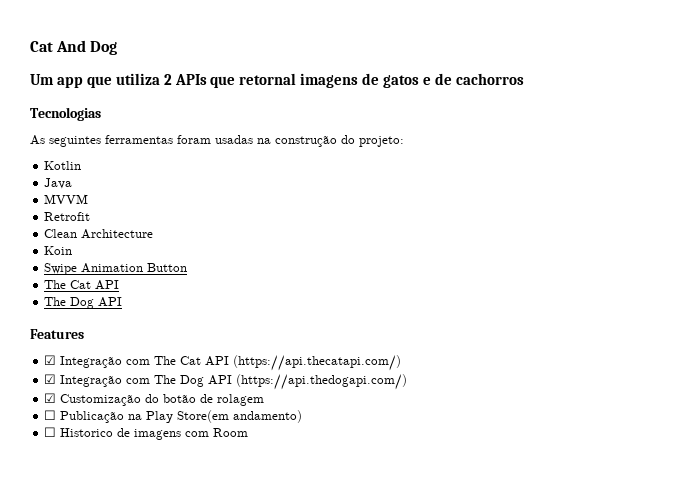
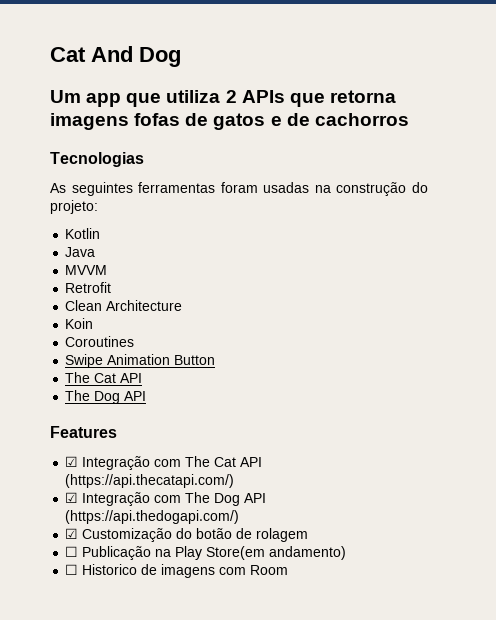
- Um app que utiliza 2 APIs que retornal imagens de gatos e de cachorros
+ Um app que utiliza 2 APIs que retorna imagens fofas de gatos e de cachorros
+ Coroutines

